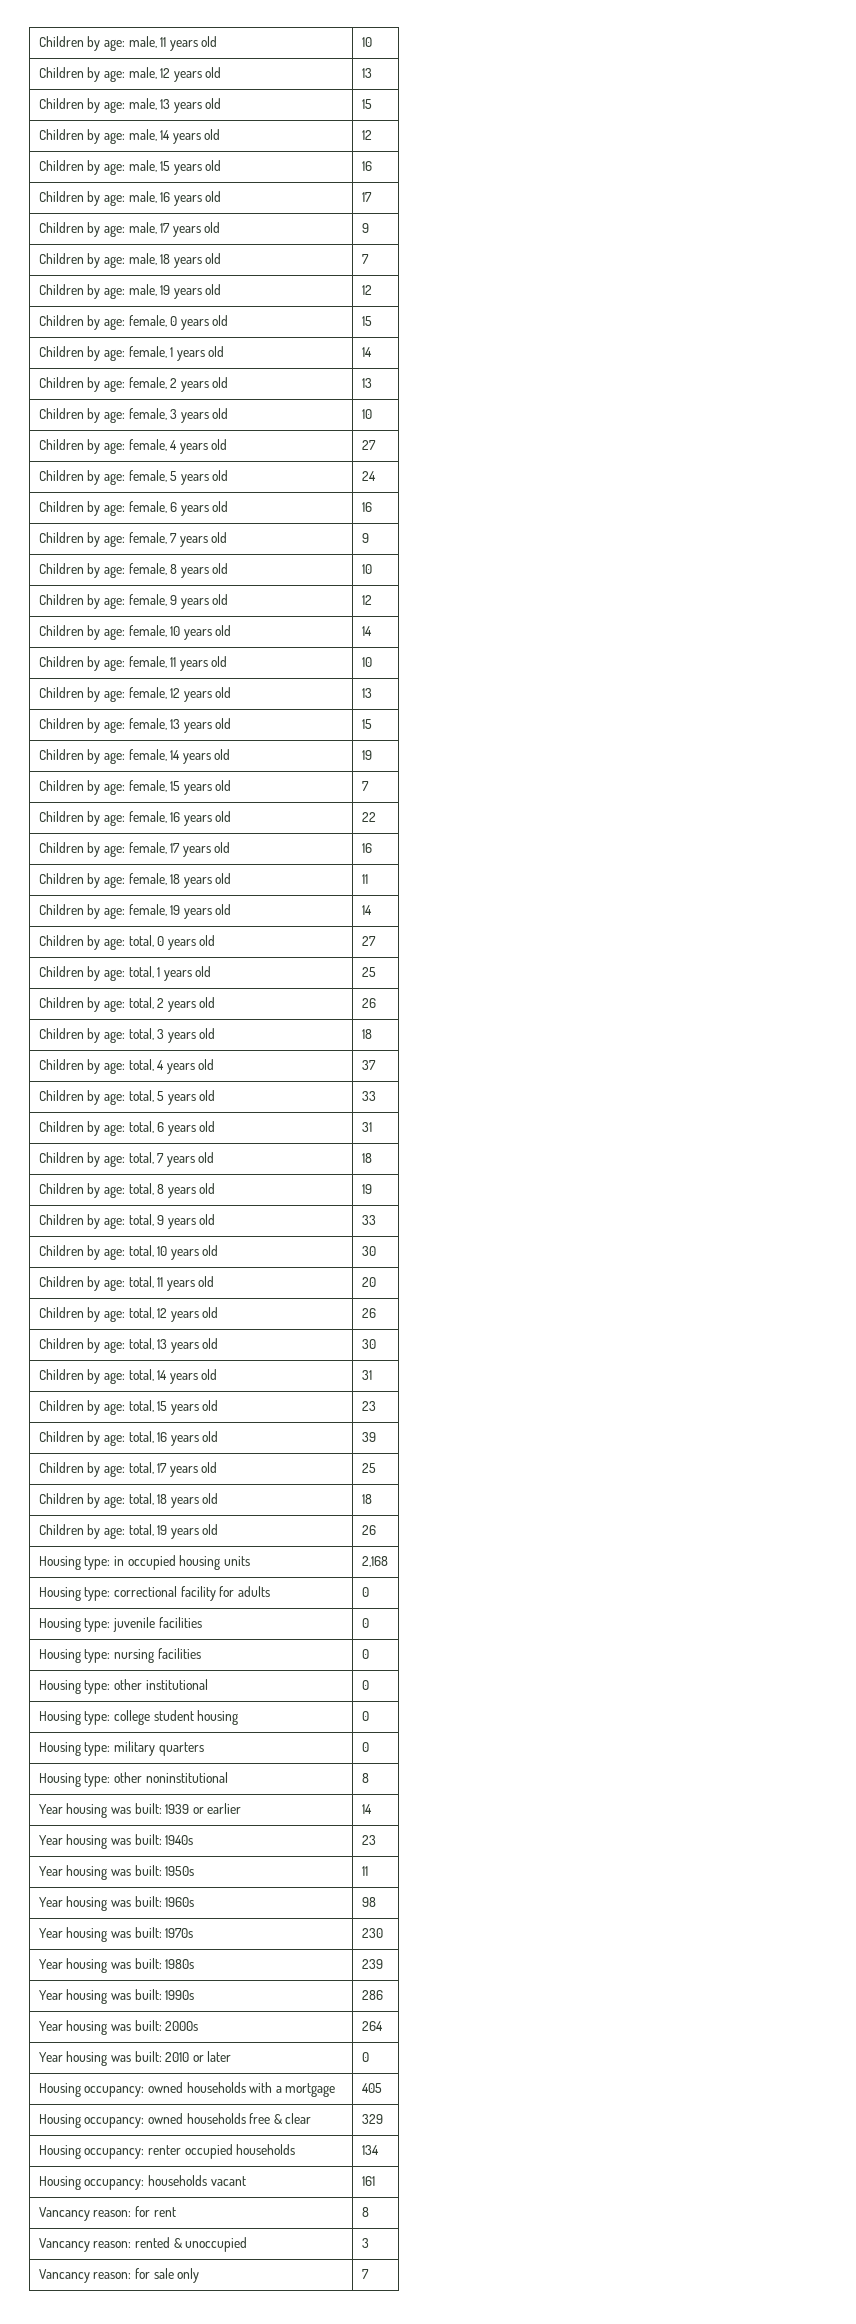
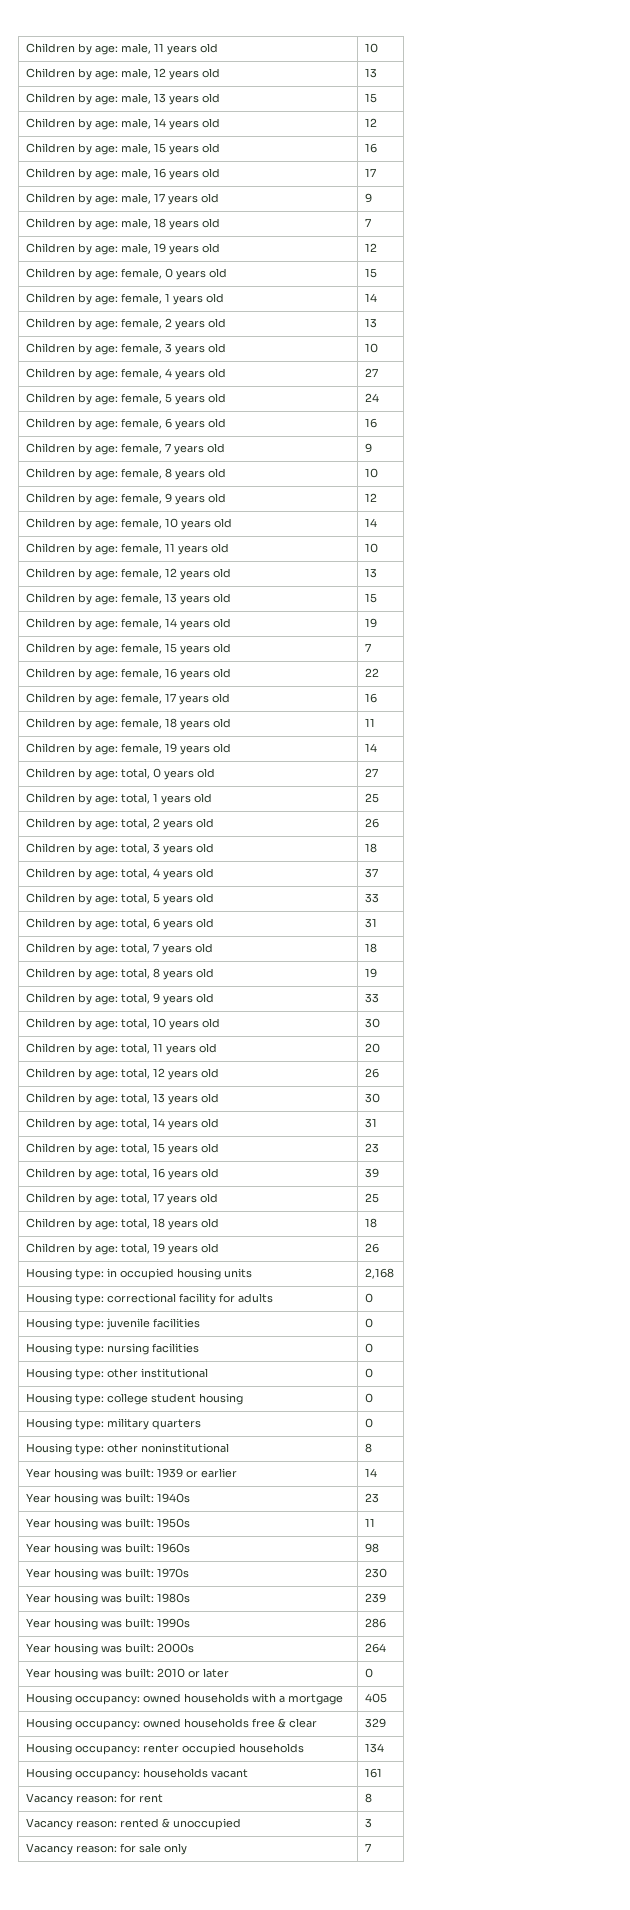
- Vancancy reason: for rent | 8
+ Vacancy reason: for rent | 8
- Vancancy reason: rented & unoccupied | 3
+ Vacancy reason: rented & unoccupied | 3
- Vancancy reason: for sale only | 7
+ Vacancy reason: for sale only | 7

